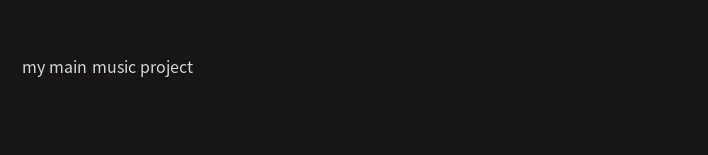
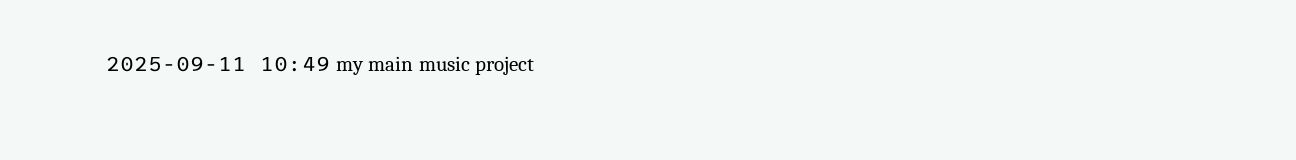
- my main music project
+ 2025-09-11 10:49 my main music project

